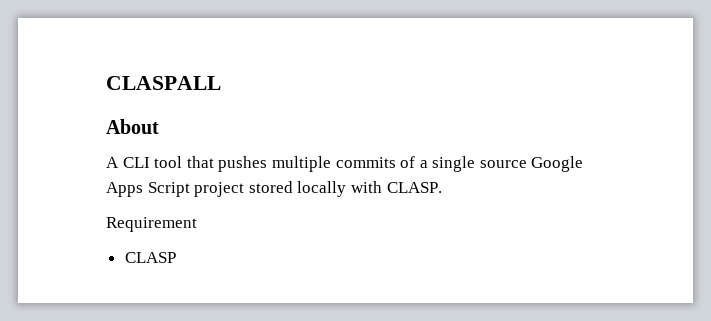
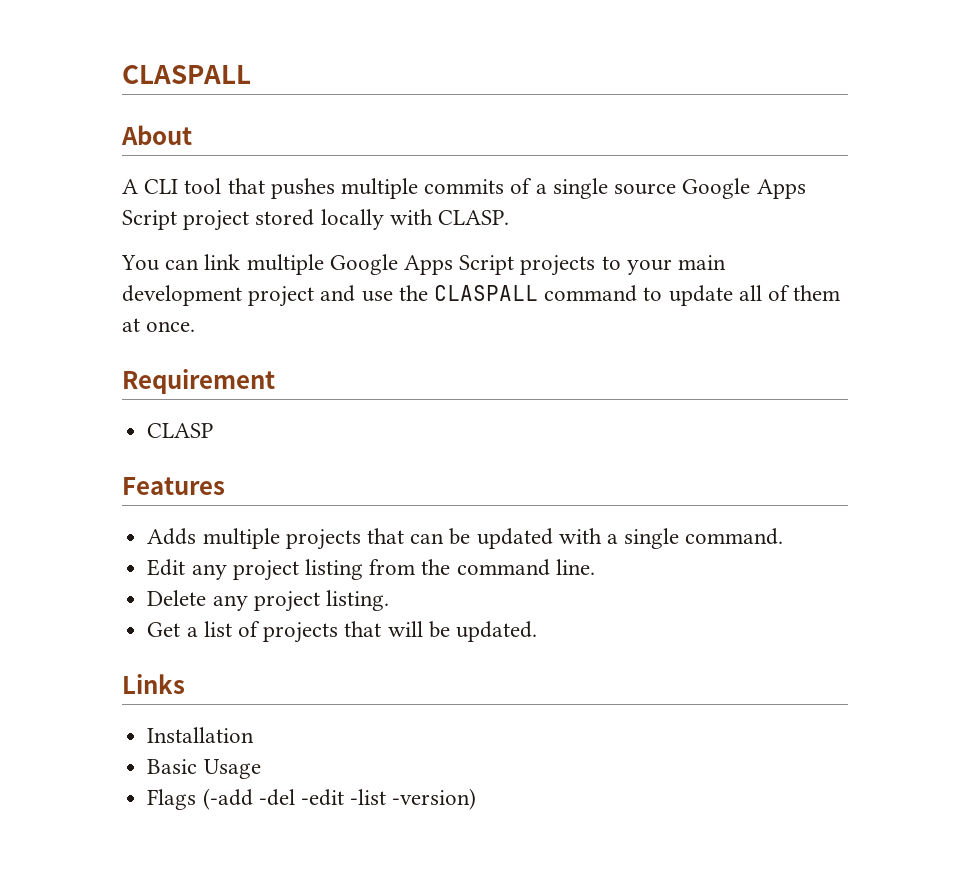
+ You can link multiple Google Apps Script projects to your main development project and use the CLASPALL command to update all of them at once.
  Requirement
  CLASP
+ Features
+ Adds multiple projects that can be updated with a single command.
+ Edit any project listing from the command line.
+ Delete any project listing.
+ Get a list of projects that will be updated.
+ Links
+ Installation
+ Basic Usage
+ Flags (-add -del -edit -list -version)

